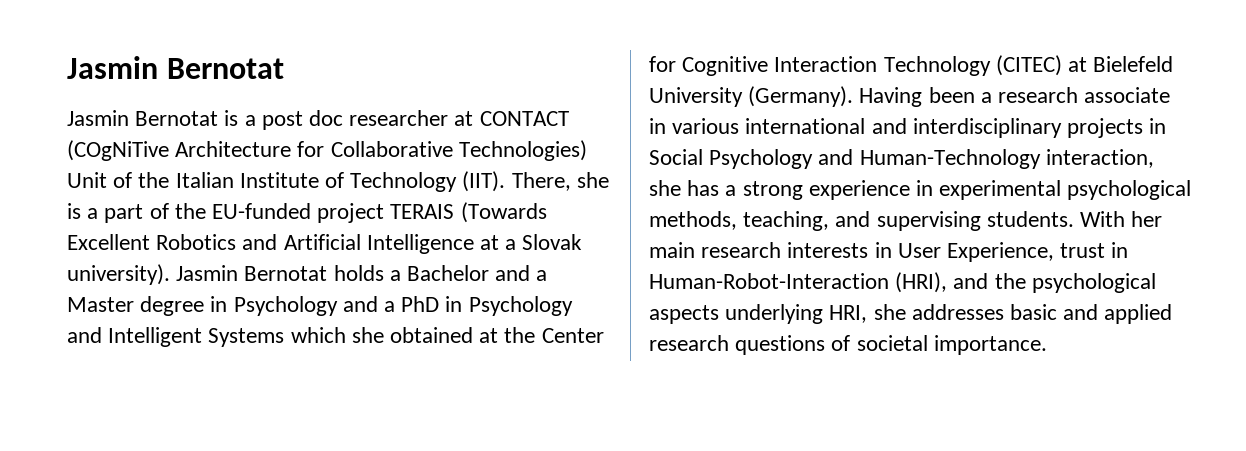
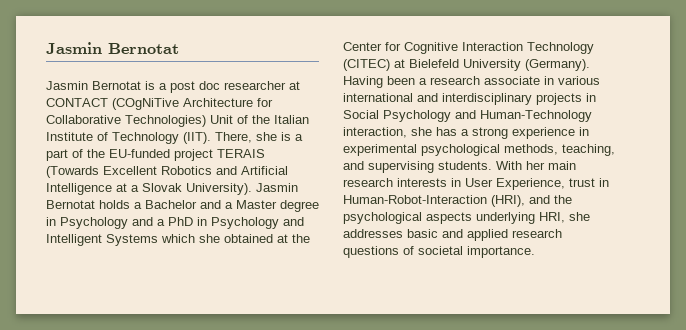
- There, she is a part of the EU-funded project TERAIS (Towards Excellent Robotics and Artificial Intelligence at a Slovak university).
+ There, she is a part of the EU-funded project TERAIS (Towards Excellent Robotics and Artificial Intelligence at a Slovak University).

